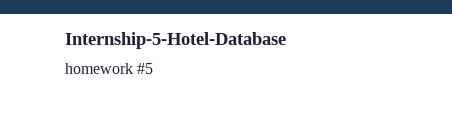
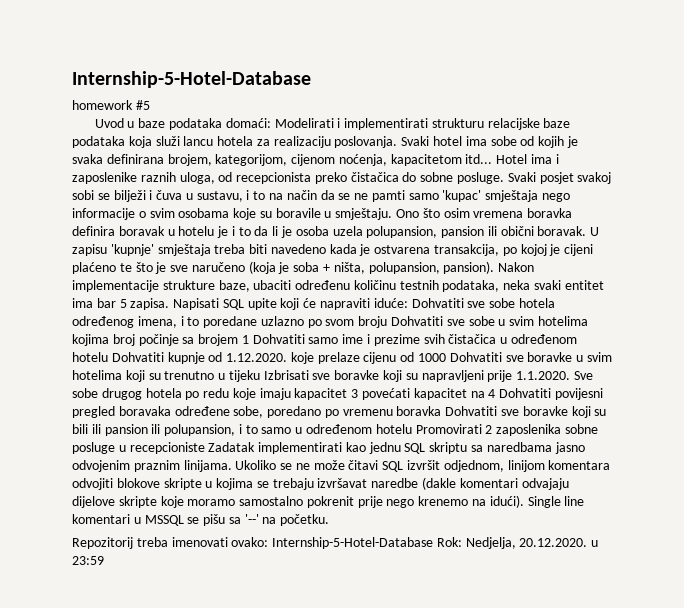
+ Uvod u baze podataka domaći: Modelirati i implementirati strukturu relacijske baze podataka koja služi lancu hotela za realizaciju poslovanja. Svaki hotel ima sobe od kojih je svaka definirana brojem, kategorijom, cijenom noćenja, kapacitetom itd... Hotel ima i zaposlenike raznih uloga, od recepcionista preko čistačica do sobne posluge. Svaki posjet svakoj sobi se bilježi i čuva u sustavu, i to na način da se ne pamti samo 'kupac' smještaja nego informacije o svim osobama koje su boravile u smještaju. Ono što osim vremena boravka definira boravak u hotelu je i to da li je osoba uzela polupansion, pansion ili obični boravak. U zapisu 'kupnje' smještaja treba biti navedeno kada je ostvarena transakcija, po kojoj je cijeni plaćeno te što je sve naručeno (koja je soba + ništa, polupansion, pansion). Nakon implementacije strukture baze, ubaciti određenu količinu testnih podataka, neka svaki entitet ima bar 5 zapisa. Napisati SQL upite koji će napraviti iduće: Dohvatiti sve sobe hotela određenog imena, i to poredane uzlazno po svom broju Dohvatiti sve sobe u svim hotelima kojima broj počinje sa brojem 1 Dohvatiti samo ime i prezime svih čistačica u određenom hotelu Dohvatiti kupnje od 1.12.2020. koje prelaze cijenu od 1000 Dohvatiti sve boravke u svim hotelima koji su trenutno u tijeku Izbrisati sve boravke koji su napravljeni prije 1.1.2020. Sve sobe drugog hotela po redu koje imaju kapacitet 3 povećati kapacitet na 4 Dohvatiti povijesni pregled boravaka određene sobe, poredano po vremenu boravka Dohvatiti sve boravke koji su bili ili pansion ili polupansion, i to samo u određenom hotelu Promovirati 2 zaposlenika sobne posluge u recepcioniste Zadatak implementirati kao jednu SQL skriptu sa naredbama jasno odvojenim praznim linijama. Ukoliko se ne može čitavi SQL izvršit odjednom, linijom komentara odvojiti blokove skripte u kojima se trebaju izvršavat naredbe (dakle komentari odvajaju dijelove skripte koje moramo samostalno pokrenit prije nego krenemo na idući). Single line komentari u MSSQL se pišu sa '--' na početku.
+ Repozitorij treba imenovati ovako: Internship-5-Hotel-Database Rok: Nedjelja, 20.12.2020. u 23:59

